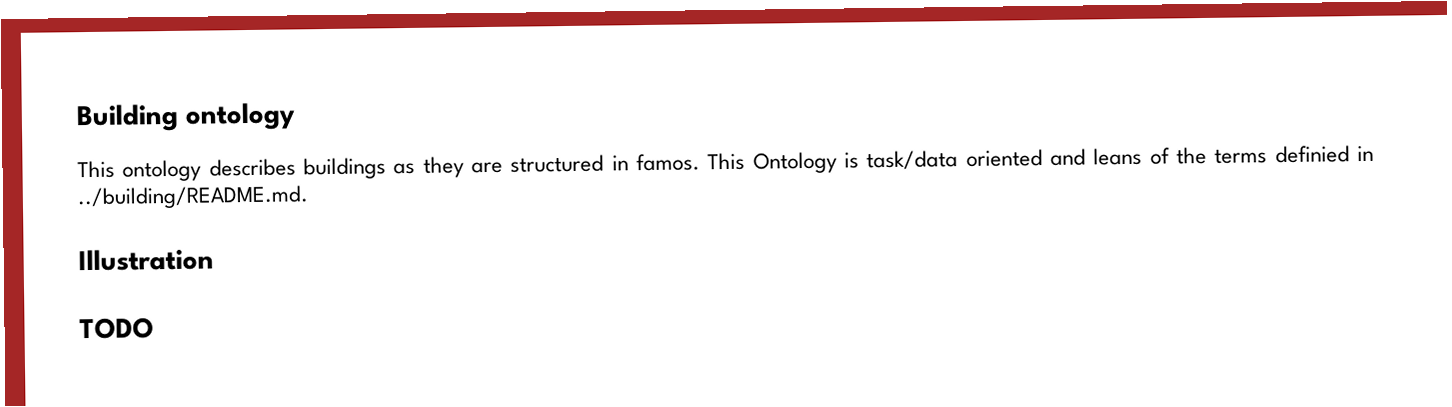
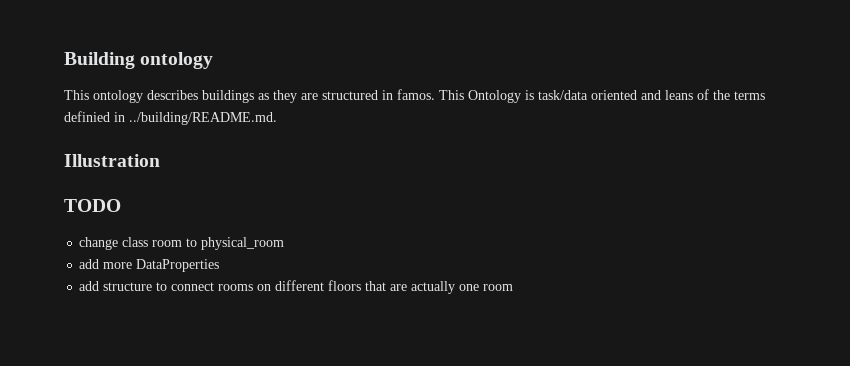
+ change class room to physical_room
+ add more DataProperties
+ add structure to connect rooms on different floors that are actually one room

